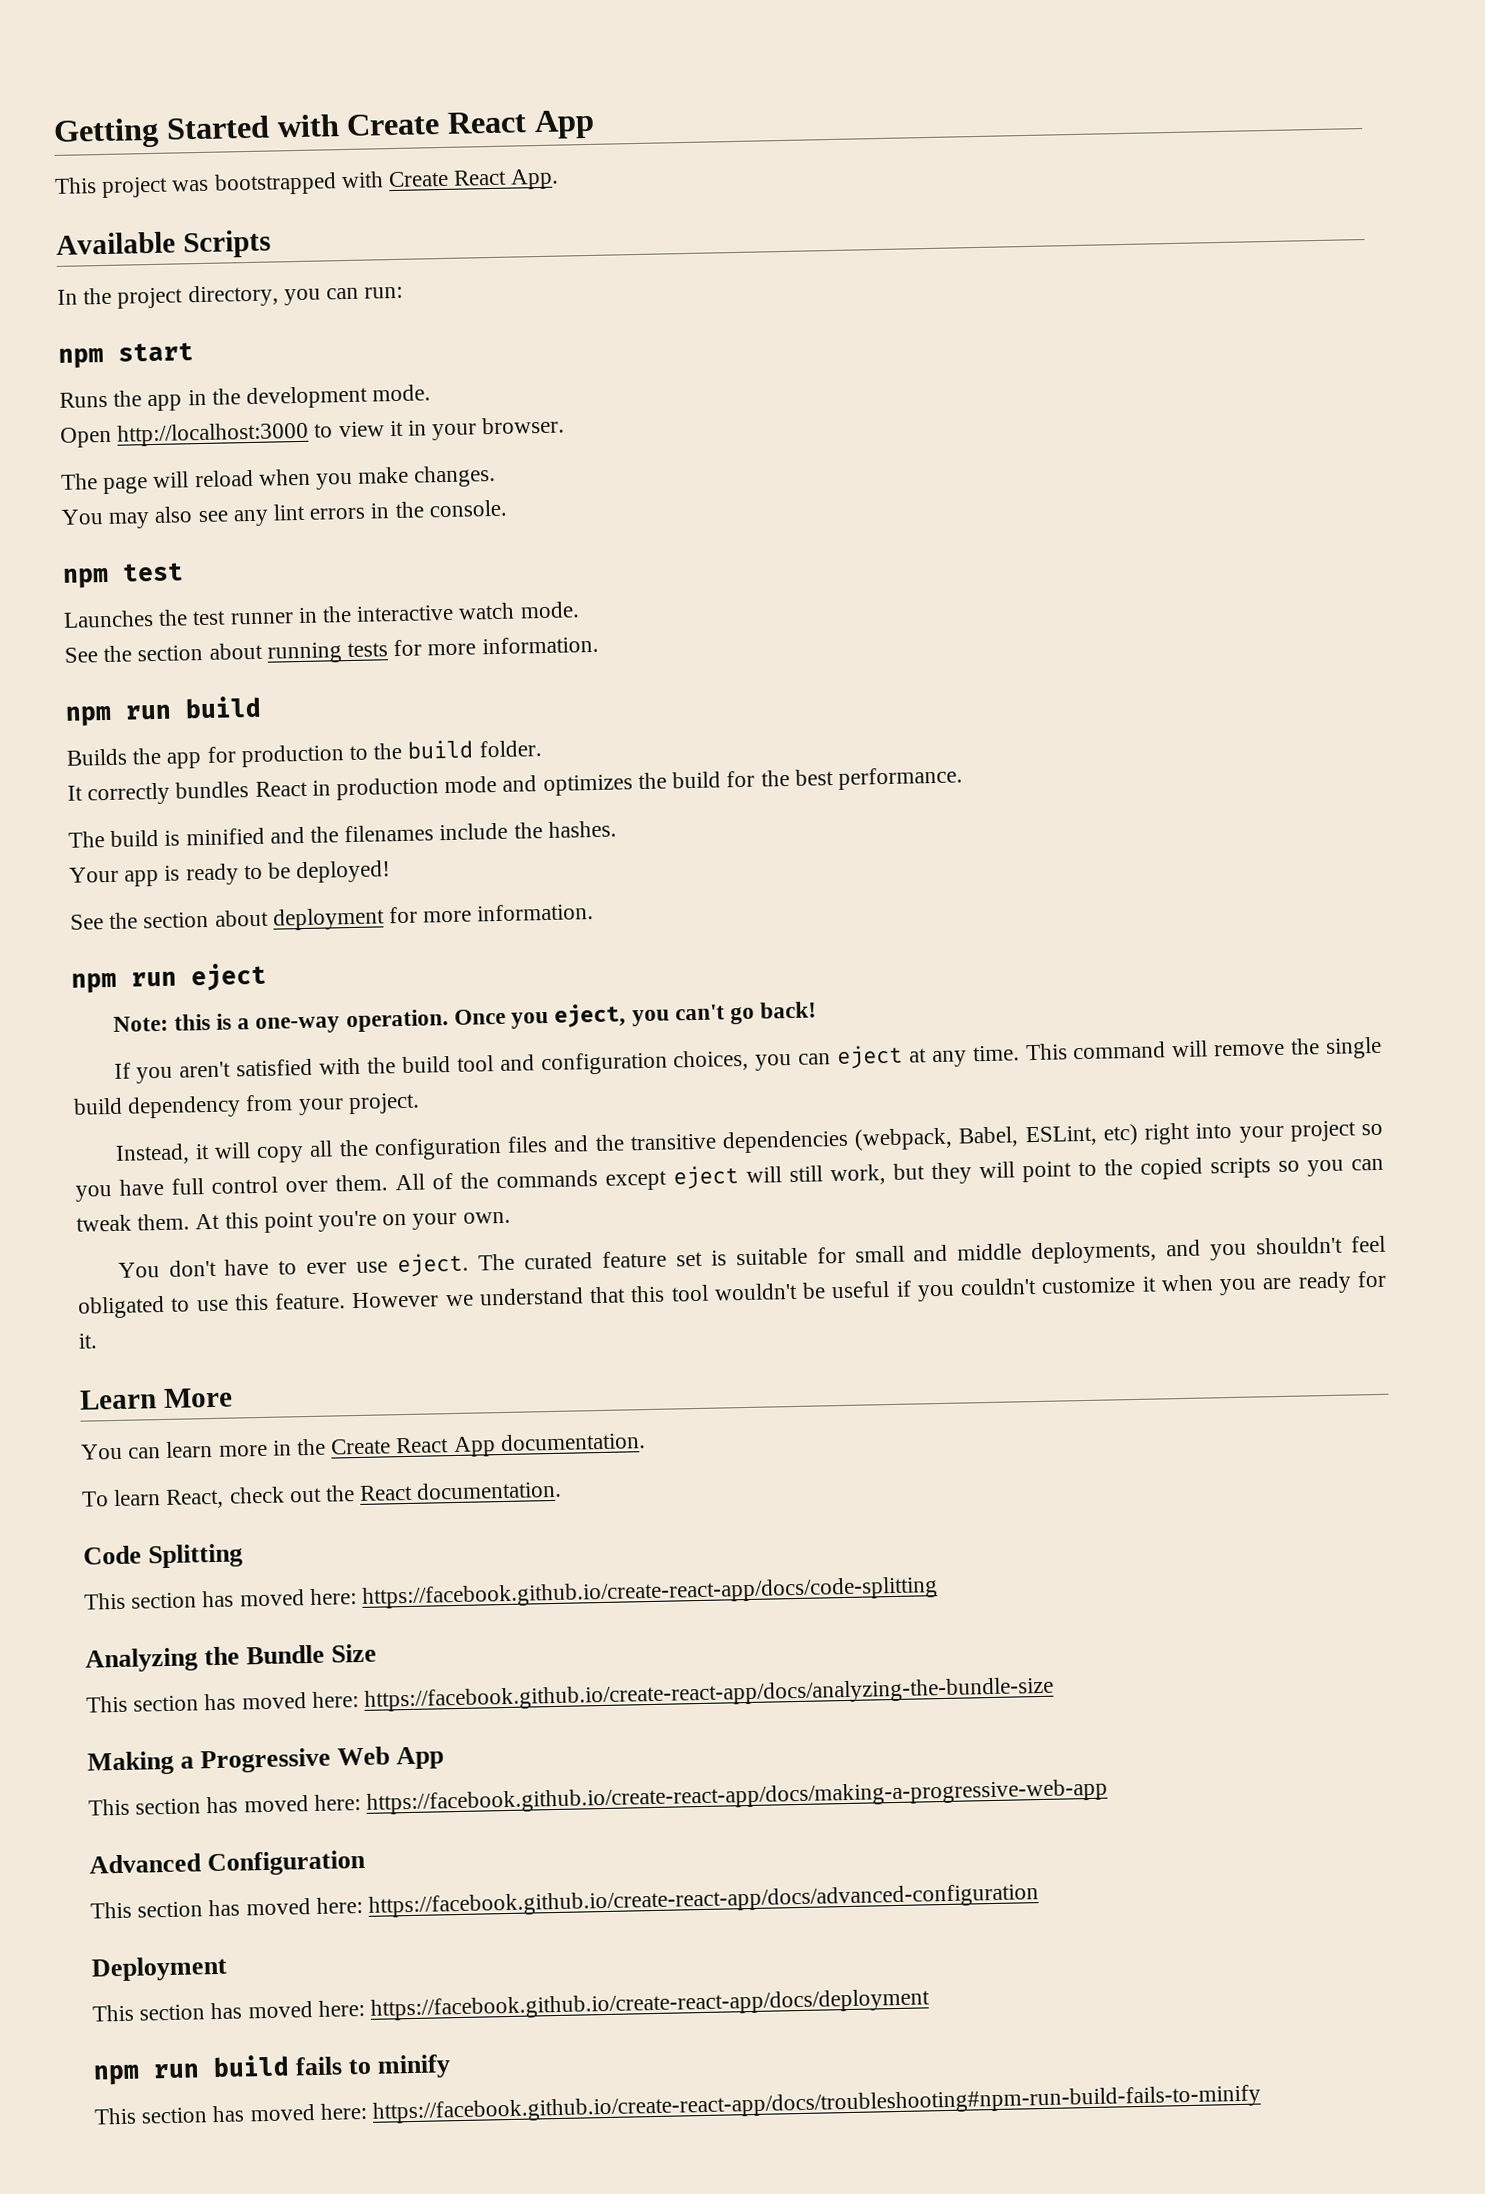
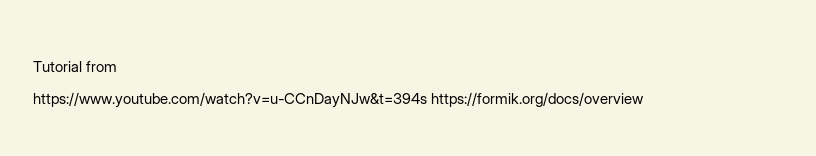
- Getting Started with Create React App
- This project was bootstrapped with Create React App.
- Available Scripts
- In the project directory, you can run:
- npm start
- Runs the app in the development mode.
- Open http://localhost:3000 to view it in your browser.
- The page will reload when you make changes.
- You may also see any lint errors in the console.
- npm test
- Launches the test runner in the interactive watch mode.
- See the section about running tests for more information.
- npm run build
- Builds the app for production to the build folder.
- It correctly bundles React in production mode and optimizes the build for the best performance.
- The build is minified and the filenames include the hashes.
- Your app is ready to be deployed!
- See the section about deployment for more information.
- npm run eject
- Note: this is a one-way operation. Once you eject, you can't go back!
- If you aren't satisfied with the build tool and configuration choices, you can eject at any time. This command will remove the single build dependency from your project.
- Instead, it will copy all the configuration files and the transitive dependencies (webpack, Babel, ESLint, etc) right into your project so you have full control over them. All of the commands except eject will still work, but they will point to the copied scripts so you can tweak them. At this point you're on your own.
- You don't have to ever use eject. The curated feature set is suitable for small and middle deployments, and you shouldn't feel obligated to use this feature. However we understand that this tool wouldn't be useful if you couldn't customize it when you are ready for it.
- Learn More
- You can learn more in the Create React App documentation.
- To learn React, check out the React documentation.
- Code Splitting
- This section has moved here: https://facebook.github.io/create-react-app/docs/code-splitting
- Analyzing the Bundle Size
- This section has moved here: https://facebook.github.io/create-react-app/docs/analyzing-the-bundle-size
- Making a Progressive Web App
- This section has moved here: https://facebook.github.io/create-react-app/docs/making-a-progressive-web-app
- Advanced Configuration
- This section has moved here: https://facebook.github.io/create-react-app/docs/advanced-configuration
- Deployment
- This section has moved here: https://facebook.github.io/create-react-app/docs/deployment
- npm run build fails to minify
- This section has moved here: https://facebook.github.io/create-react-app/docs/troubleshooting#npm-run-build-fails-to-minify
+ Tutorial from
+ https://www.youtube.com/watch?v=u-CCnDayNJw&t=394s https://formik.org/docs/overview

